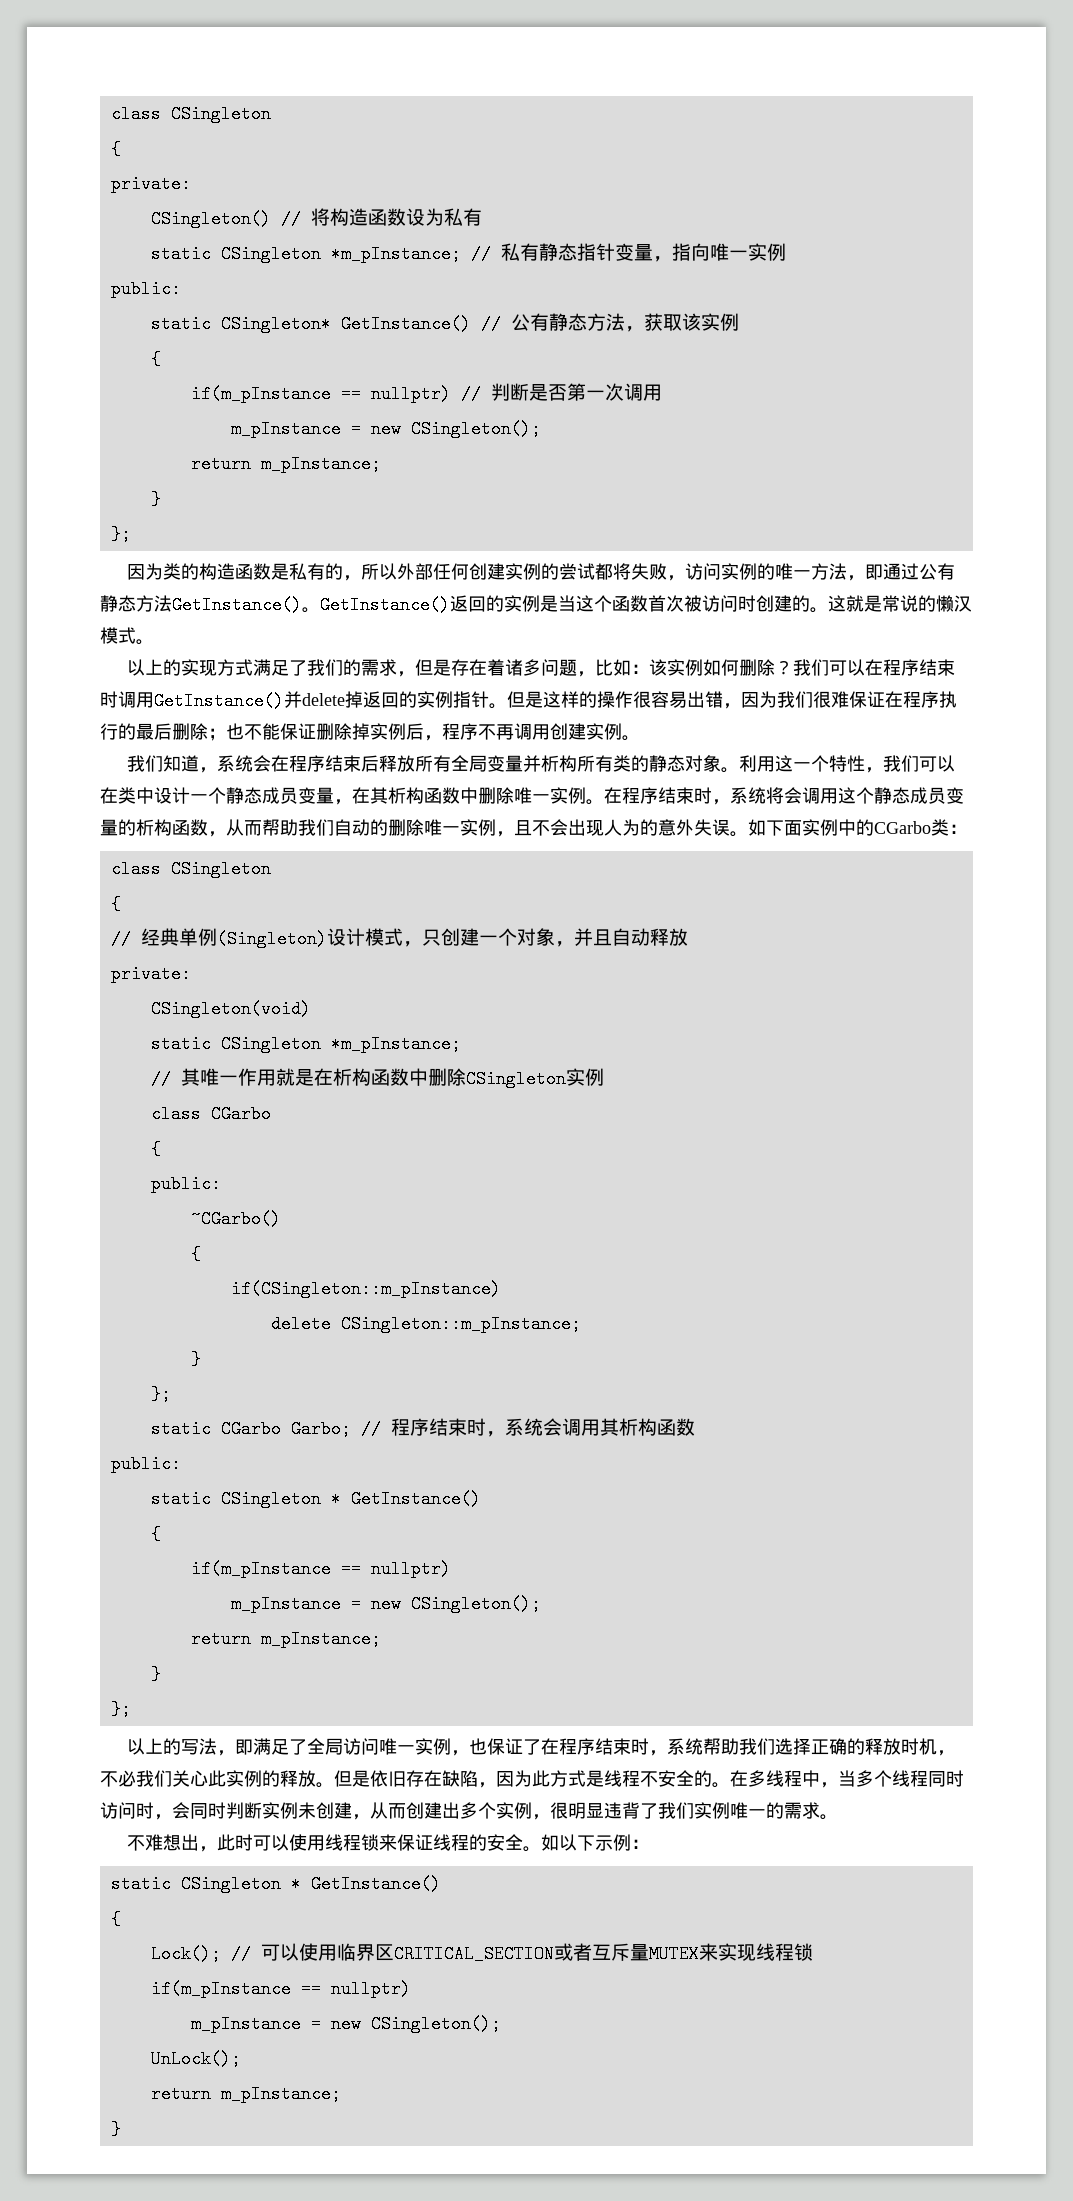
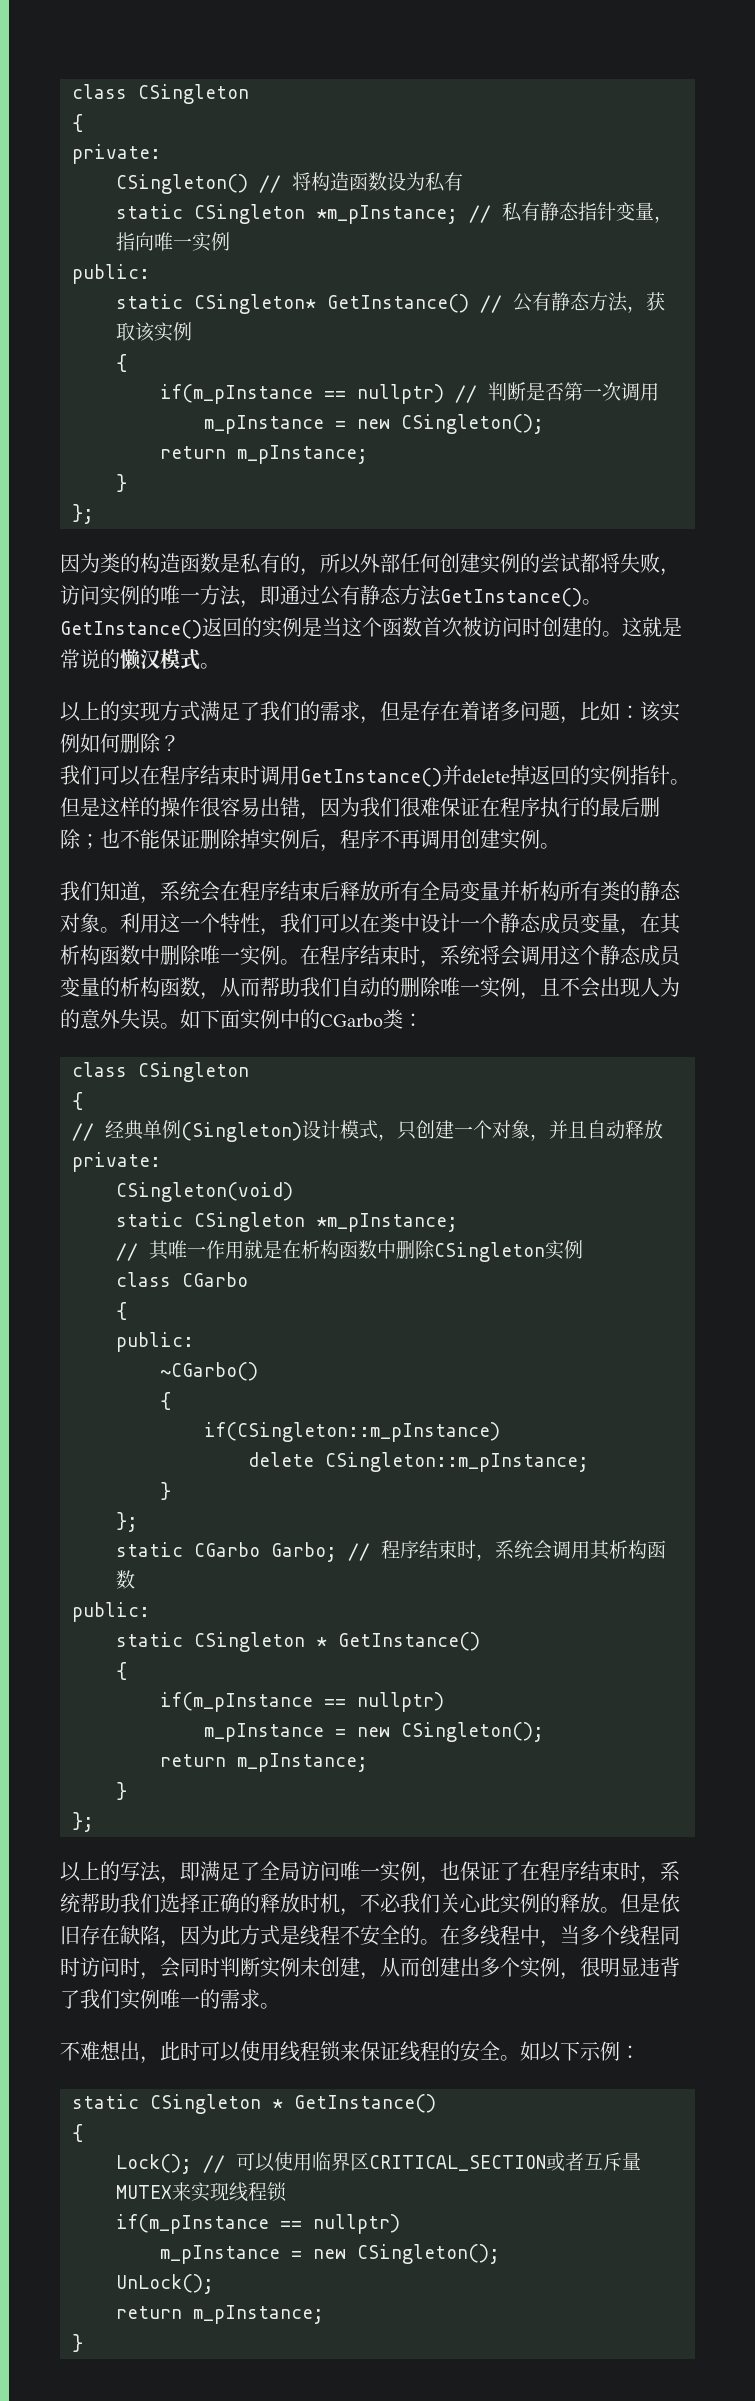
- 以上的实现方式满足了我们的需求，但是存在着诸多问题，比如：该实例如何删除？我们可以在程序结束时调用GetInstance()并delete掉返回的实例指针。
+ 以上的实现方式满足了我们的需求，但是存在着诸多问题，比如：该实例如何删除？
+ 我们可以在程序结束时调用GetInstance()并delete掉返回的实例指针。

